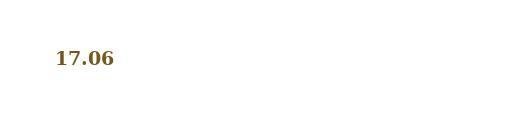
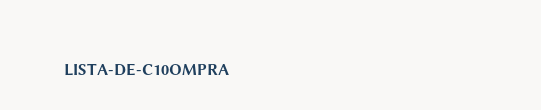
- 17.06
+ LISTA-DE-C10OMPRA

